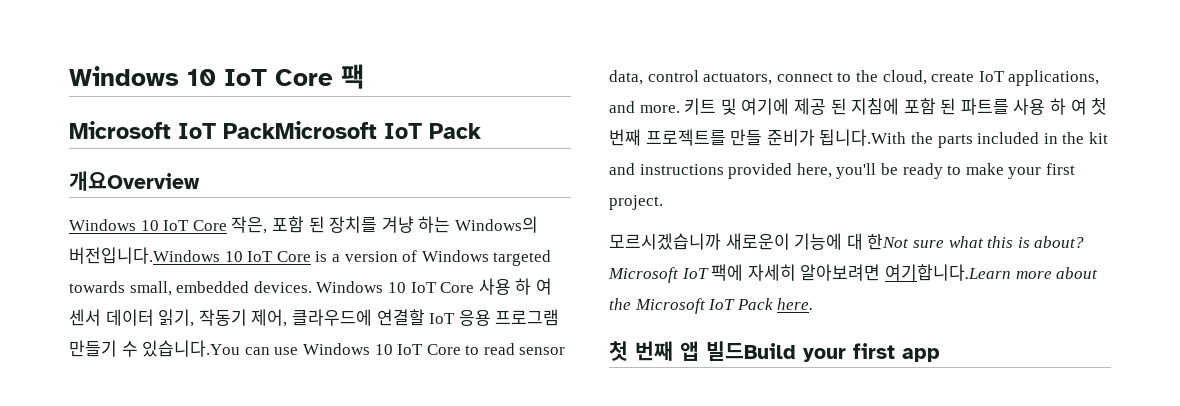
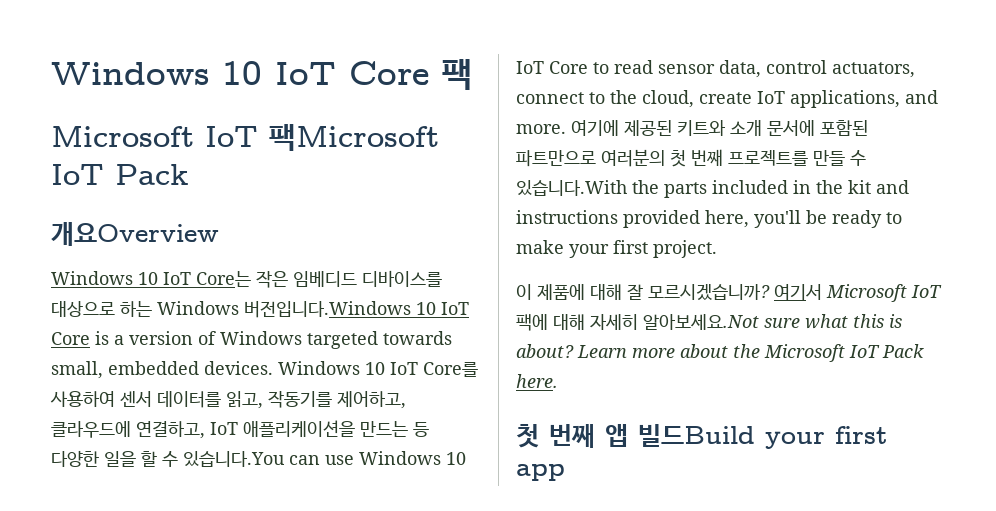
- Microsoft IoT PackMicrosoft IoT Pack
+ Microsoft IoT 팩Microsoft IoT Pack
- Windows 10 IoT Core 작은, 포함 된 장치를 겨냥 하는 Windows의 버전입니다.Windows 10 IoT Core is a version of Windows targeted towards small, embedded devices.
+ Windows 10 IoT Core는 작은 임베디드 디바이스를 대상으로 하는 Windows 버전입니다.Windows 10 IoT Core is a version of Windows targeted towards small, embedded devices.
- Windows 10 IoT Core 사용 하 여 센서 데이터 읽기, 작동기 제어, 클라우드에 연결할 IoT 응용 프로그램 만들기 수 있습니다.You can use Windows 10 IoT Core to read sensor data, control actuators, connect to the cloud, create IoT applications, and more.
+ Windows 10 IoT Core를 사용하여 센서 데이터를 읽고, 작동기를 제어하고, 클라우드에 연결하고, IoT 애플리케이션을 만드는 등 다양한 일을 할 수 있습니다.You can use Windows 10 IoT Core to read sensor data, control actuators, connect to the cloud, create IoT applications, and more.
- 키트 및 여기에 제공 된 지침에 포함 된 파트를 사용 하 여 첫 번째 프로젝트를 만들 준비가 됩니다.With the parts included in the kit and instructions provided here, you'll be ready to make your first project.
+ 여기에 제공된 키트와 소개 문서에 포함된 파트만으로 여러분의 첫 번째 프로젝트를 만들 수 있습니다.With the parts included in the kit and instructions provided here, you'll be ready to make your first project.
- 모르시겠습니까 새로운이 기능에 대 한Not sure what this is about?
+ 이 제품에 대해 잘 모르시겠습니까? 여기서 Microsoft IoT 팩에 대해 자세히 알아보세요.Not sure what this is about?
- Microsoft IoT 팩에 자세히 알아보려면 여기합니다.Learn more about the Microsoft IoT Pack here.
+ Learn more about the Microsoft IoT Pack here.

